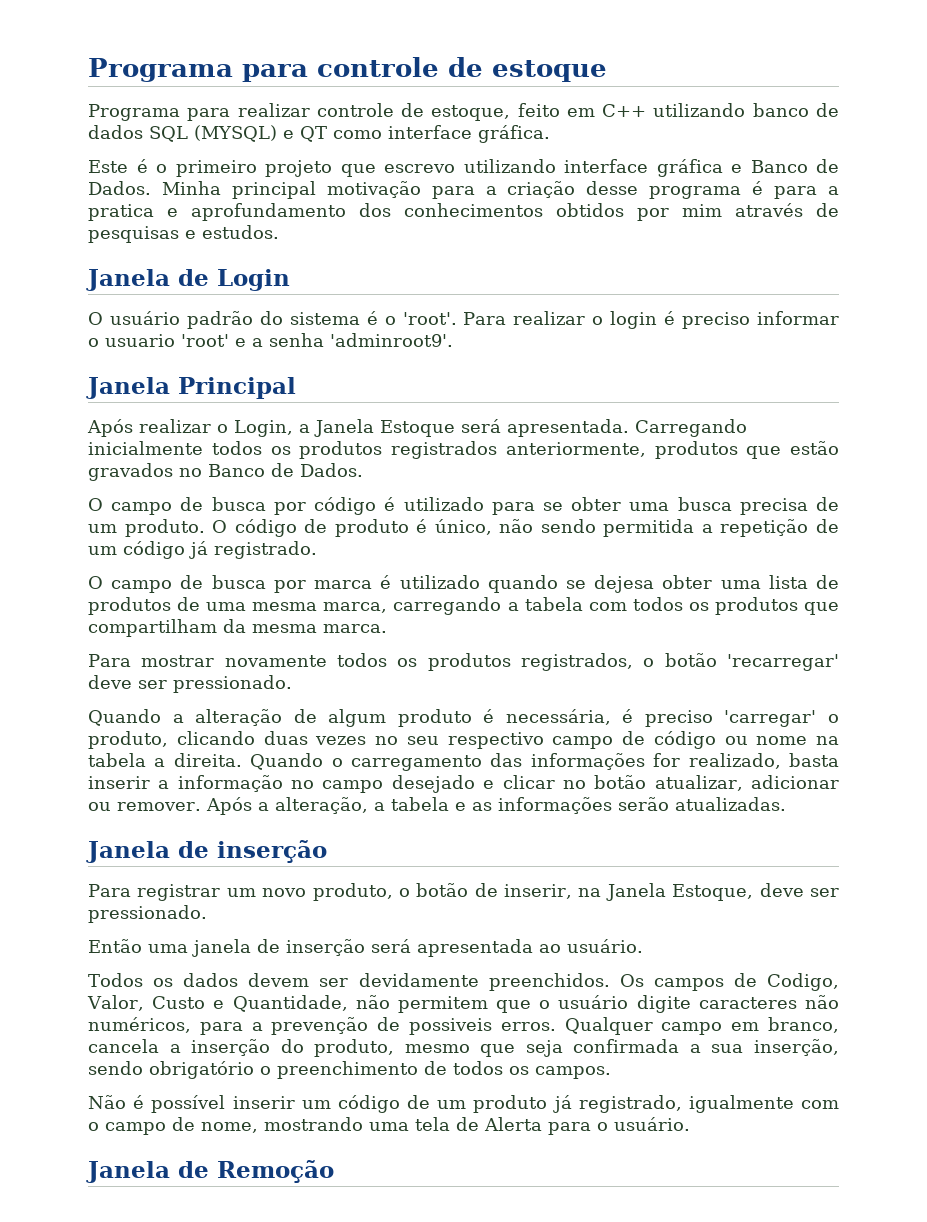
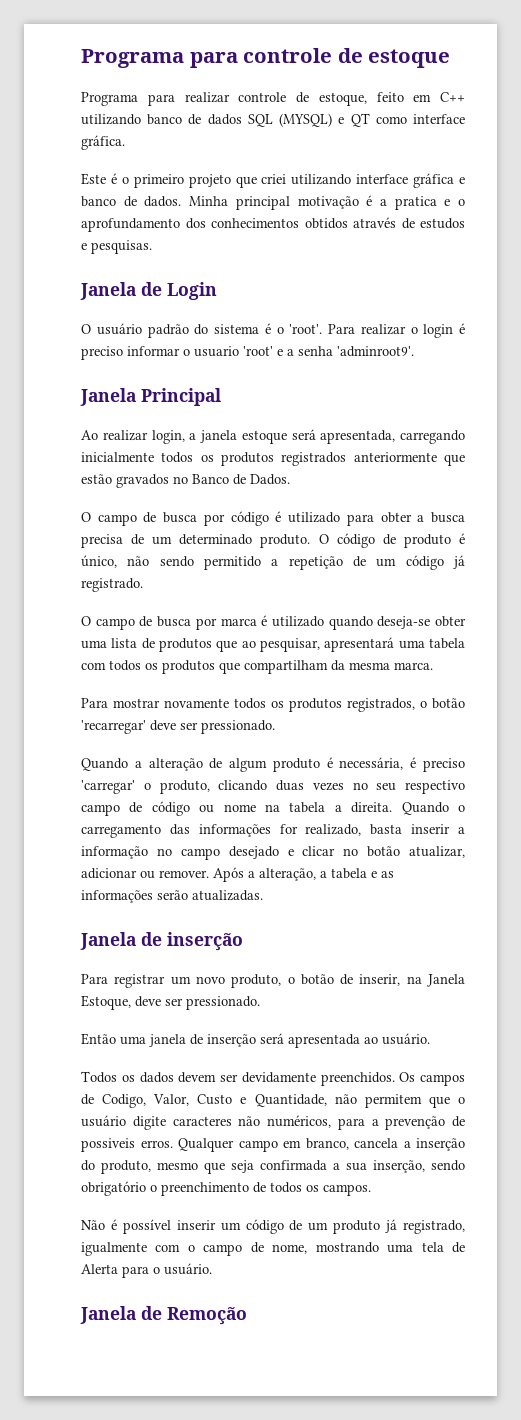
- Este é o primeiro projeto que escrevo utilizando interface gráfica e Banco de Dados. Minha principal motivação para a criação desse programa é para a pratica e aprofundamento dos conhecimentos obtidos por mim através de pesquisas e estudos.
+ Este é o primeiro projeto que criei utilizando interface gráfica e banco de dados. Minha principal motivação é a pratica e o aprofundamento dos conhecimentos obtidos através de estudos e pesquisas.
- Após realizar o Login, a Janela Estoque será apresentada. Carregando inicialmente todos os produtos registrados anteriormente, produtos que estão gravados no Banco de Dados.
+ Ao realizar login, a janela estoque será apresentada, carregando inicialmente todos os produtos registrados anteriormente que estão gravados no Banco de Dados.
- O campo de busca por código é utilizado para se obter uma busca precisa de um produto.
+ O campo de busca por código é utilizado para obter a busca precisa de um determinado produto.
- O código de produto é único, não sendo permitida a repetição de um código já registrado.
+ O código de produto é único, não sendo permitido a repetição de um código já registrado.
- O campo de busca por marca é utilizado quando se dejesa obter uma lista de produtos de uma mesma marca, carregando a tabela com todos os produtos que compartilham da mesma marca.
+ O campo de busca por marca é utilizado quando deseja-se obter uma lista de produtos que ao pesquisar, apresentará uma tabela com todos os produtos que compartilham da mesma marca.

